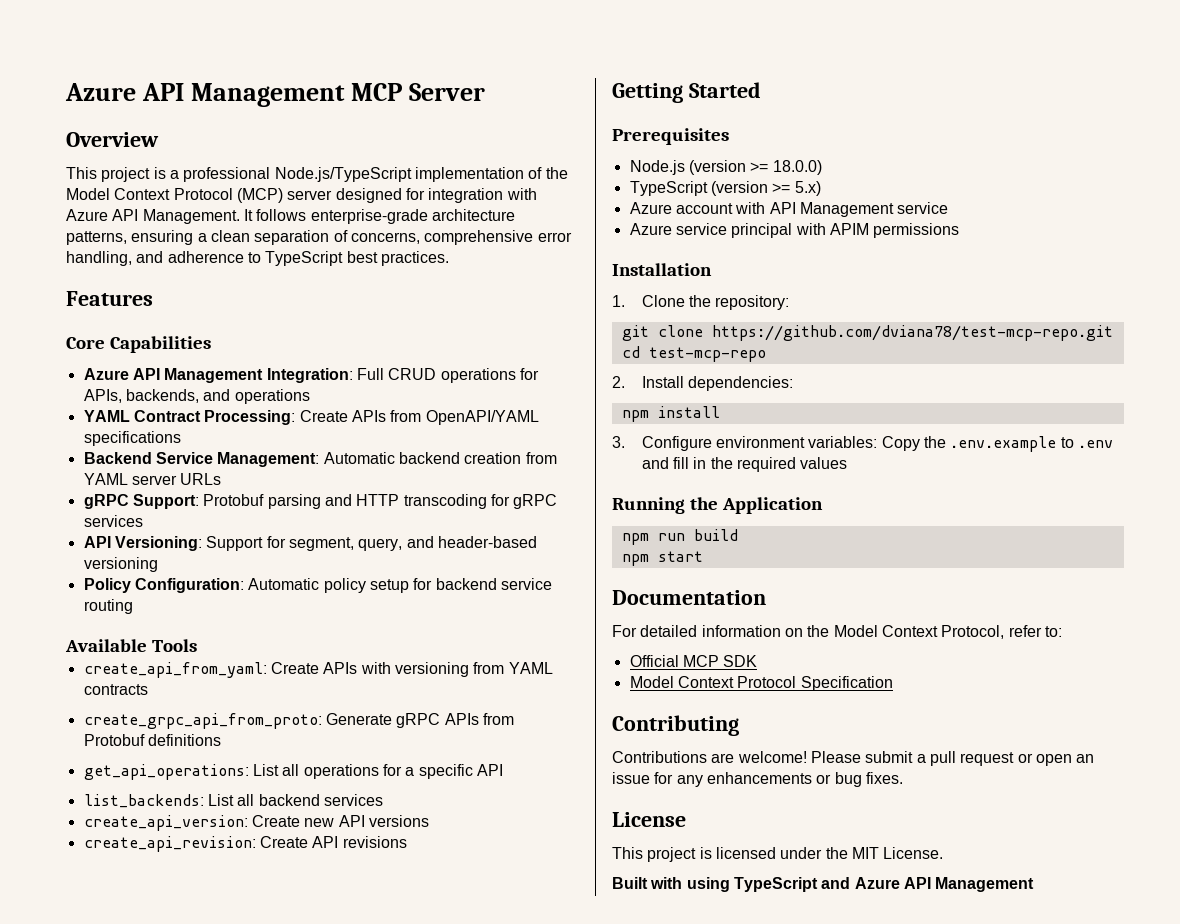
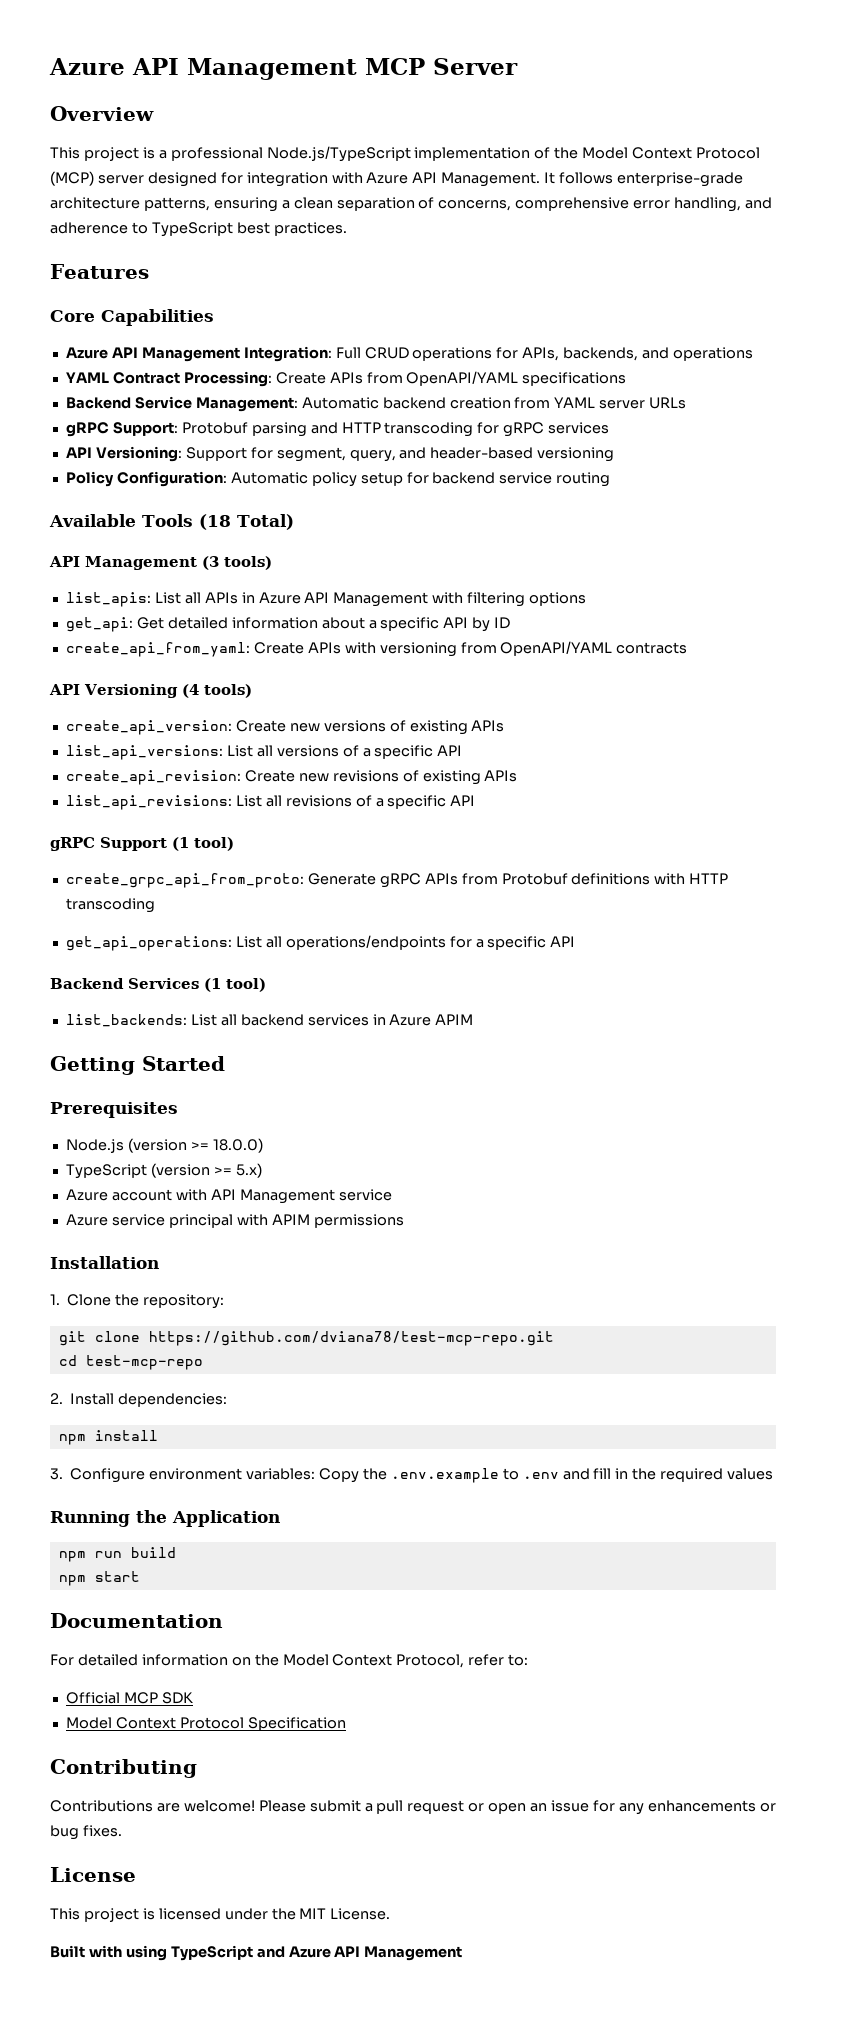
- Available Tools
+ Available Tools (18 Total)
+ API Management (3 tools)
+ list_apis: List all APIs in Azure API Management with filtering options
+ get_api: Get detailed information about a specific API by ID
- create_api_from_yaml: Create APIs with versioning from YAML contracts
+ create_api_from_yaml: Create APIs with versioning from OpenAPI/YAML contracts
+ API Versioning (4 tools)
+ create_api_version: Create new versions of existing APIs
+ list_api_versions: List all versions of a specific API
+ create_api_revision: Create new revisions of existing APIs
+ list_api_revisions: List all revisions of a specific API
+ gRPC Support (1 tool)
- create_grpc_api_from_proto: Generate gRPC APIs from Protobuf definitions
+ create_grpc_api_from_proto: Generate gRPC APIs from Protobuf definitions with HTTP transcoding
- get_api_operations: List all operations for a specific API
+ get_api_operations: List all operations/endpoints for a specific API
+ Backend Services (1 tool)
- list_backends: List all backend services
- create_api_version: Create new API versions
- create_api_revision: Create API revisions
+ list_backends: List all backend services in Azure APIM

